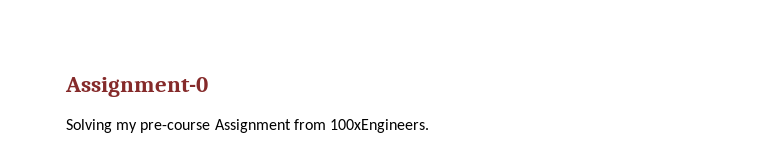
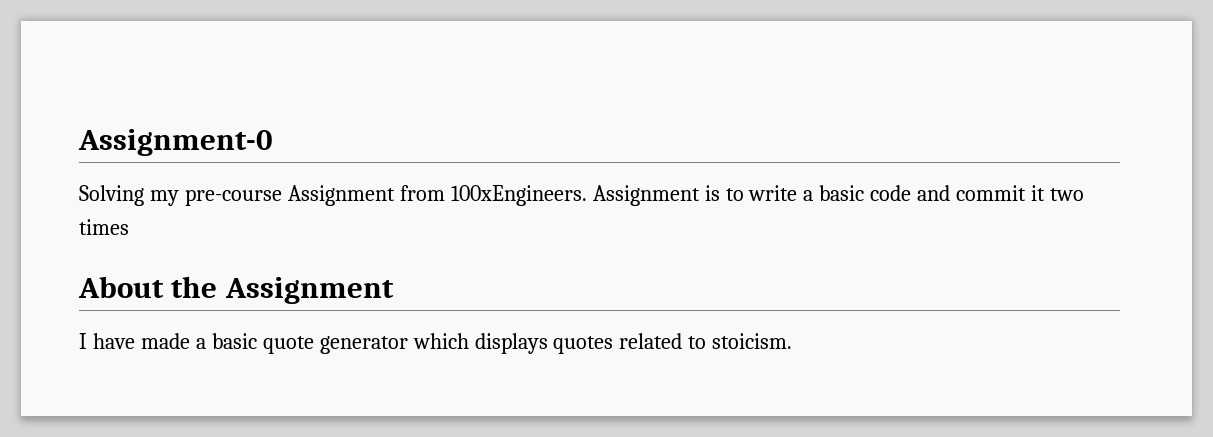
+ Assignment is to write a basic code and commit it two times
+ About the Assignment
+ I have made a basic quote generator which displays quotes related to stoicism.

